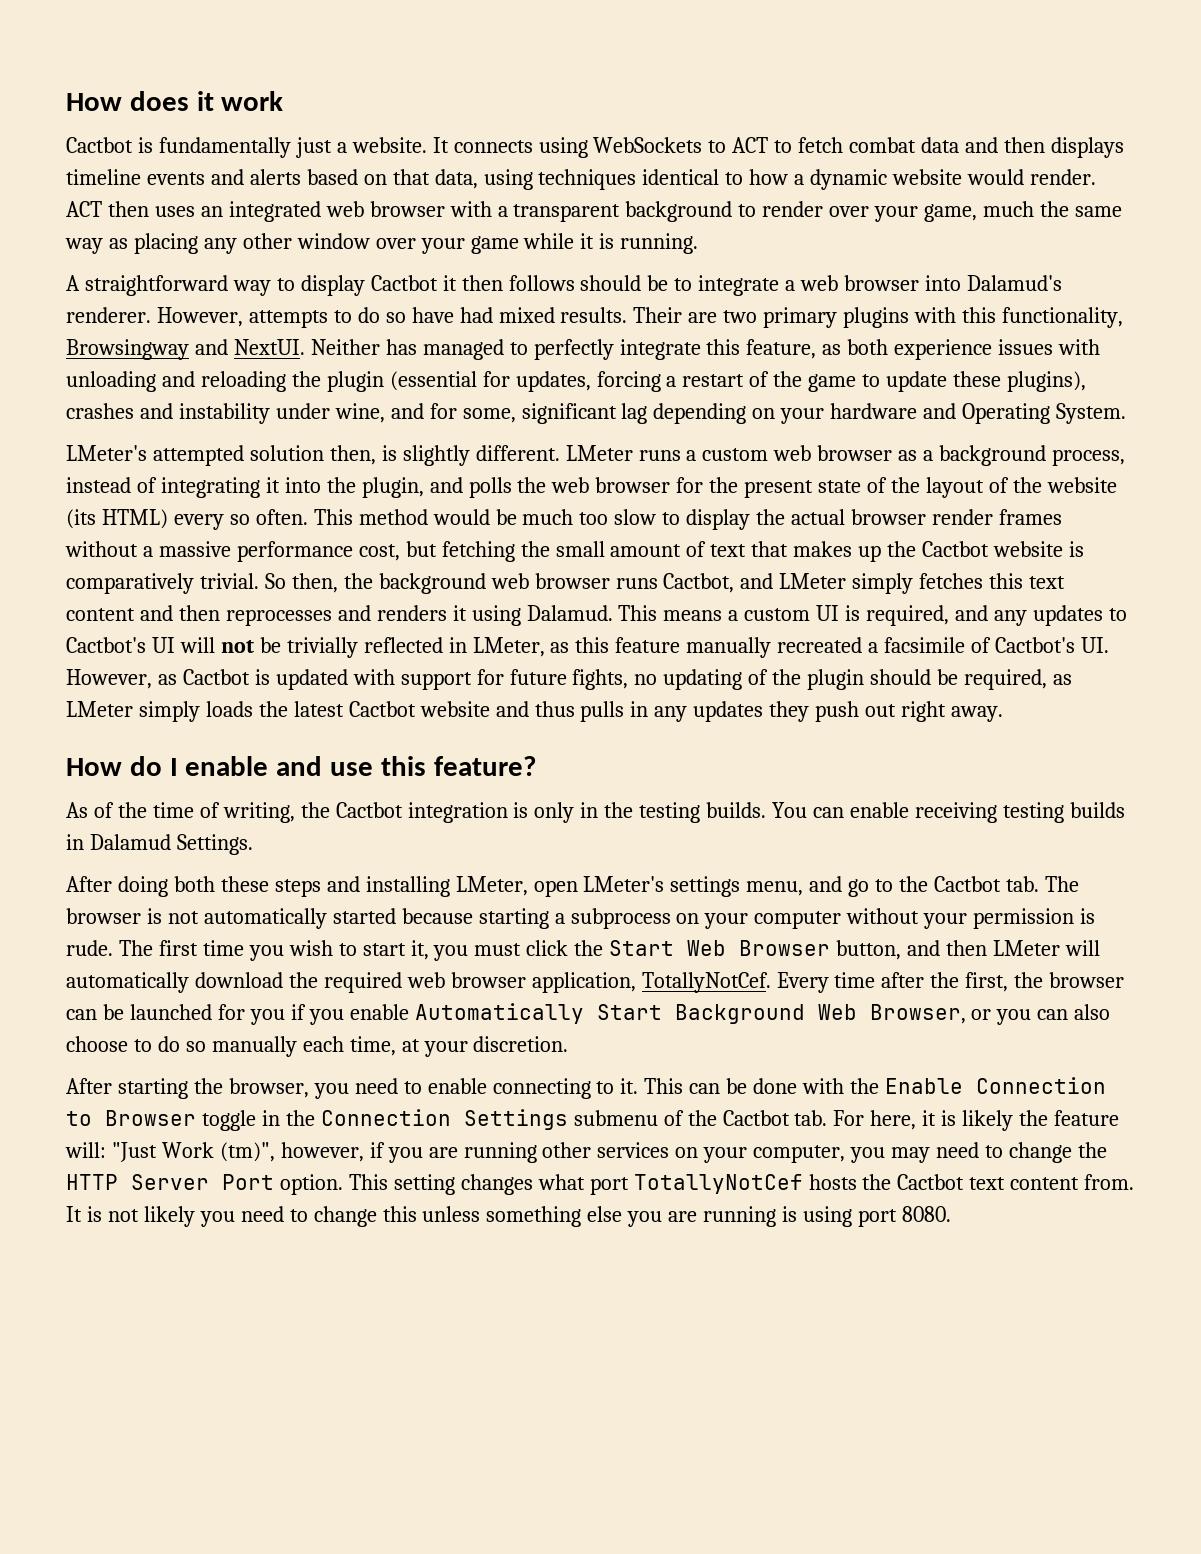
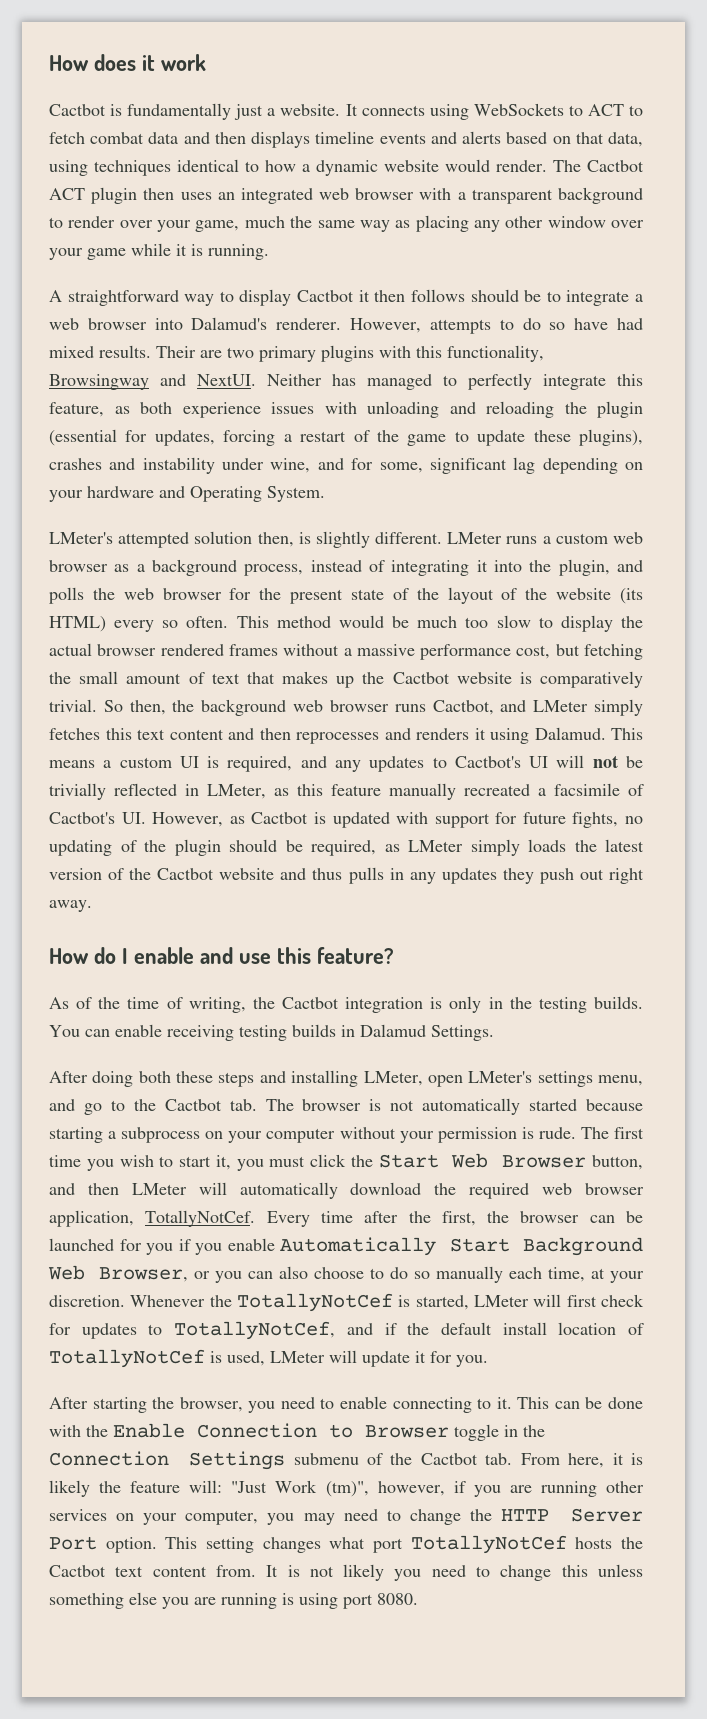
- ACT then uses an integrated web browser with a transparent background to render over your game, much the same way as placing any other window over your game while it is running.
+ The Cactbot ACT plugin then uses an integrated web browser with a transparent background to render over your game, much the same way as placing any other window over your game while it is running.
- This method would be much too slow to display the actual browser render frames without a massive performance cost, but fetching the small amount of text that makes up the Cactbot website is comparatively trivial.
+ This method would be much too slow to display the actual browser rendered frames without a massive performance cost, but fetching the small amount of text that makes up the Cactbot website is comparatively trivial.
- This means a custom UI is required, and any updates to Cactbot's UI will not be trivially reflected in LMeter, as this feature manually recreated a facsimile of Cactbot's UI. However, as Cactbot is updated with support for future fights, no updating of the plugin should be required, as LMeter simply loads the latest Cactbot website and thus pulls in any updates they push out right away.
+ This means a custom UI is required, and any updates to Cactbot's UI will not be trivially reflected in LMeter, as this feature manually recreated a facsimile of Cactbot's UI. However, as Cactbot is updated with support for future fights, no updating of the plugin should be required, as LMeter simply loads the latest version of the Cactbot website and thus pulls in any updates they push out right away.
+ Whenever the TotallyNotCef is started, LMeter will first check for updates to TotallyNotCef, and if the default install location of TotallyNotCef is used, LMeter will update it for you.
- This can be done with the Enable Connection to Browser toggle in the Connection Settings submenu of the Cactbot tab. For here, it is likely the feature will: "Just Work (tm)", however, if you are running other services on your computer, you may need to change the HTTP Server Port option.
+ This can be done with the Enable Connection to Browser toggle in the Connection Settings submenu of the Cactbot tab. From here, it is likely the feature will: "Just Work (tm)", however, if you are running other services on your computer, you may need to change the HTTP Server Port option.

